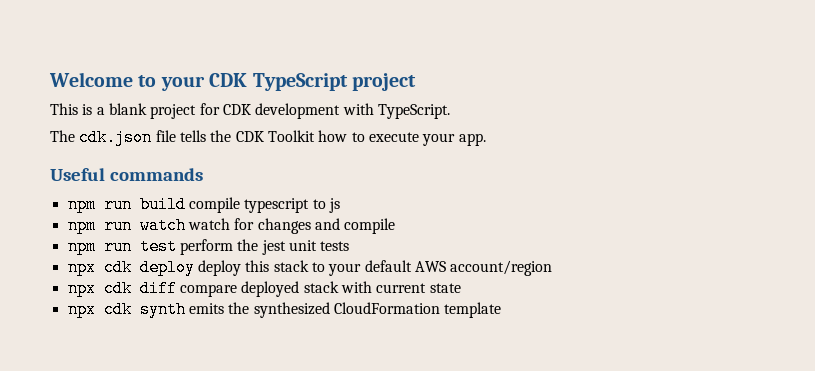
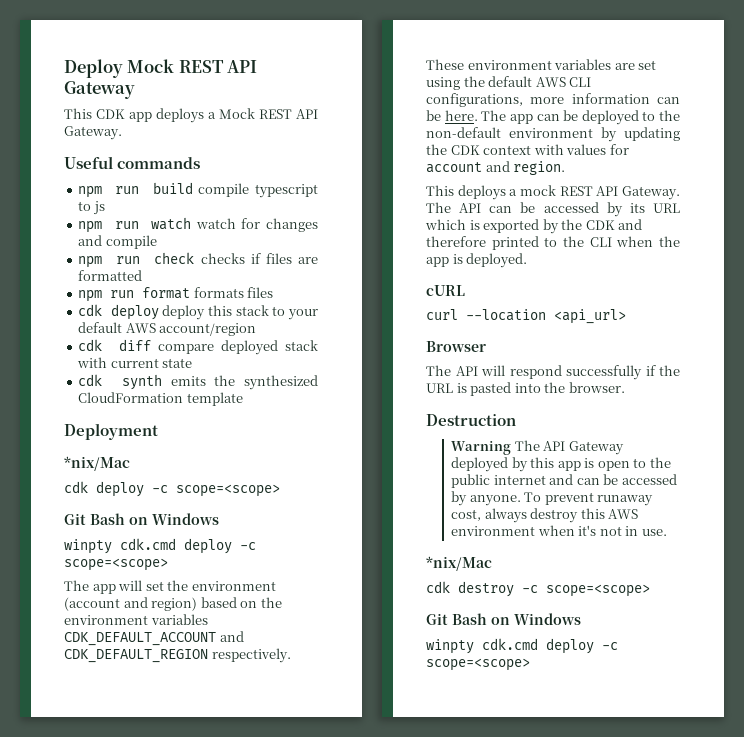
- Welcome to your CDK TypeScript project
- This is a blank project for CDK development with TypeScript.
- The cdk.json file tells the CDK Toolkit how to execute your app.
+ Deploy Mock REST API Gateway
+ This CDK app deploys a Mock REST API Gateway.
- npm run test perform the jest unit tests
- npx cdk deploy deploy this stack to your default AWS account/region
+ npm run check checks if files are formatted
+ npm run format formats files
+ cdk deploy deploy this stack to your default AWS account/region
- npx cdk diff compare deployed stack with current state
+ cdk diff compare deployed stack with current state
- npx cdk synth emits the synthesized CloudFormation template
+ cdk synth emits the synthesized CloudFormation template
+ Deployment
+ *nix/Mac
+ cdk deploy -c scope=<scope>
+ Git Bash on Windows
+ winpty cdk.cmd deploy -c scope=<scope>
+ The app will set the environment (account and region) based on the environment variables CDK_DEFAULT_ACCOUNT and CDK_DEFAULT_REGION respectively. These environment variables are set using the default AWS CLI configurations, more information can be here. The app can be deployed to the non-default environment by updating the CDK context with values for account and region.
+ This deploys a mock REST API Gateway. The API can be accessed by its URL which is exported by the CDK and therefore printed to the CLI when the app is deployed.
+ cURL
+ curl --location <api_url>
+ Browser
+ The API will respond successfully if the URL is pasted into the browser.
+ Destruction
+ Warning The API Gateway deployed by this app is open to the public internet and can be accessed by anyone. To prevent runaway cost, always destroy this AWS environment when it's not in use.
+ *nix/Mac
+ cdk destroy -c scope=<scope>
+ Git Bash on Windows
+ winpty cdk.cmd deploy -c scope=<scope>

